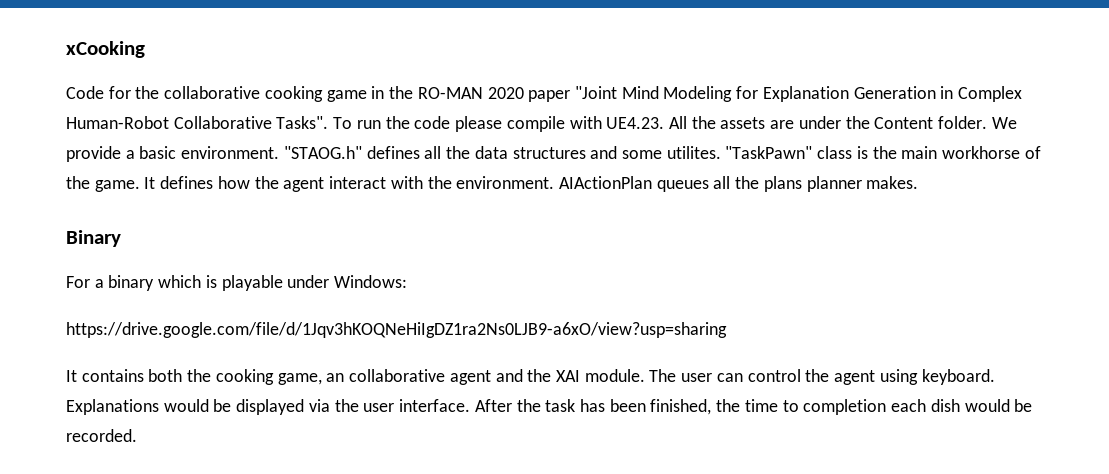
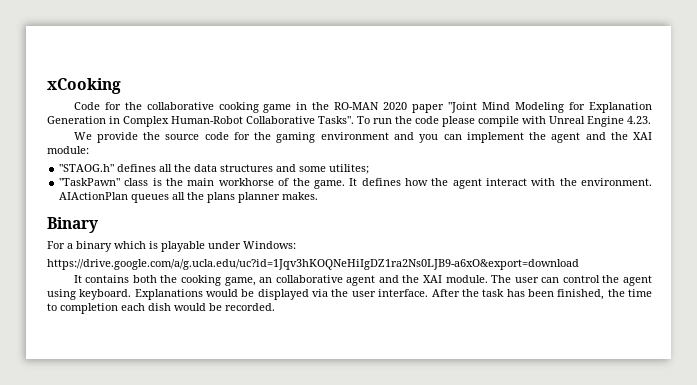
- To run the code please compile with UE4.23. All the assets are under the Content folder. We provide a basic environment. "STAOG.h" defines all the data structures and some utilites. "TaskPawn" class is the main workhorse of the game.
+ To run the code please compile with Unreal Engine 4.23.
+ We provide the source code for the gaming environment and you can implement the agent and the XAI module:
+ "STAOG.h" defines all the data structures and some utilites;
+ "TaskPawn" class is the main workhorse of the game.
- https://drive.google.com/file/d/1Jqv3hKOQNeHiIgDZ1ra2Ns0LJB9-a6xO/view?usp=sharing
+ https://drive.google.com/a/g.ucla.edu/uc?id=1Jqv3hKOQNeHiIgDZ1ra2Ns0LJB9-a6xO&export=download

